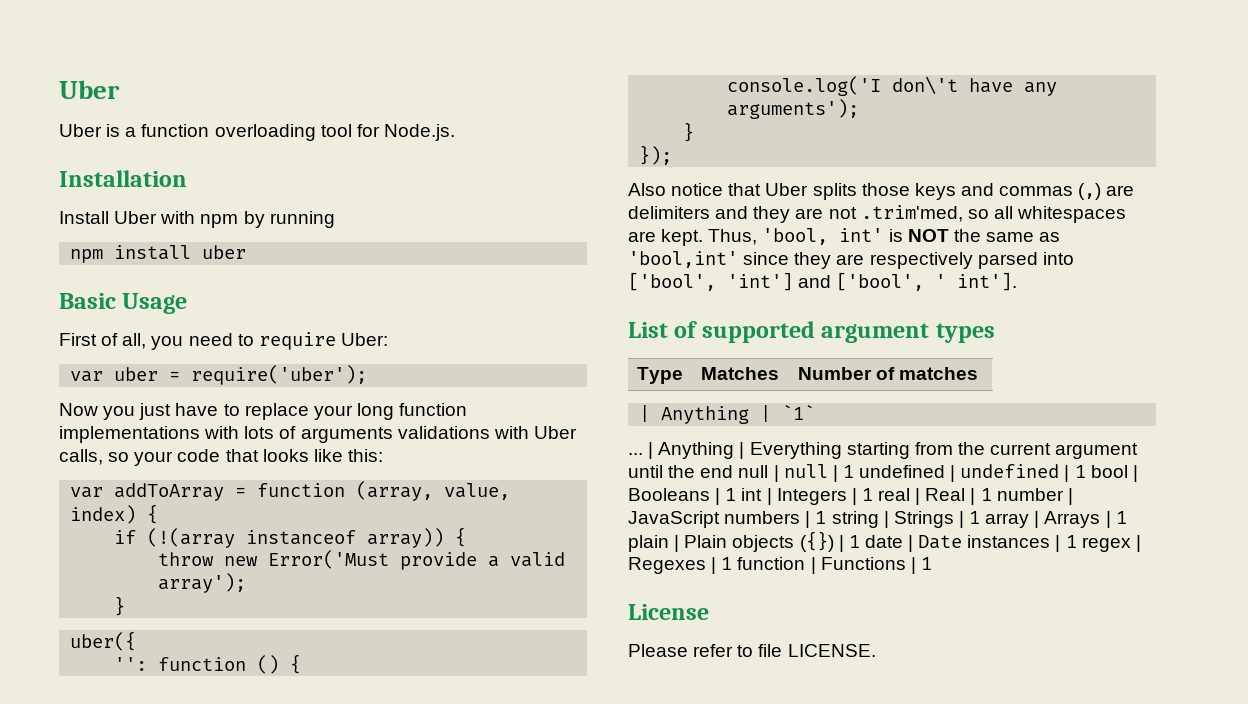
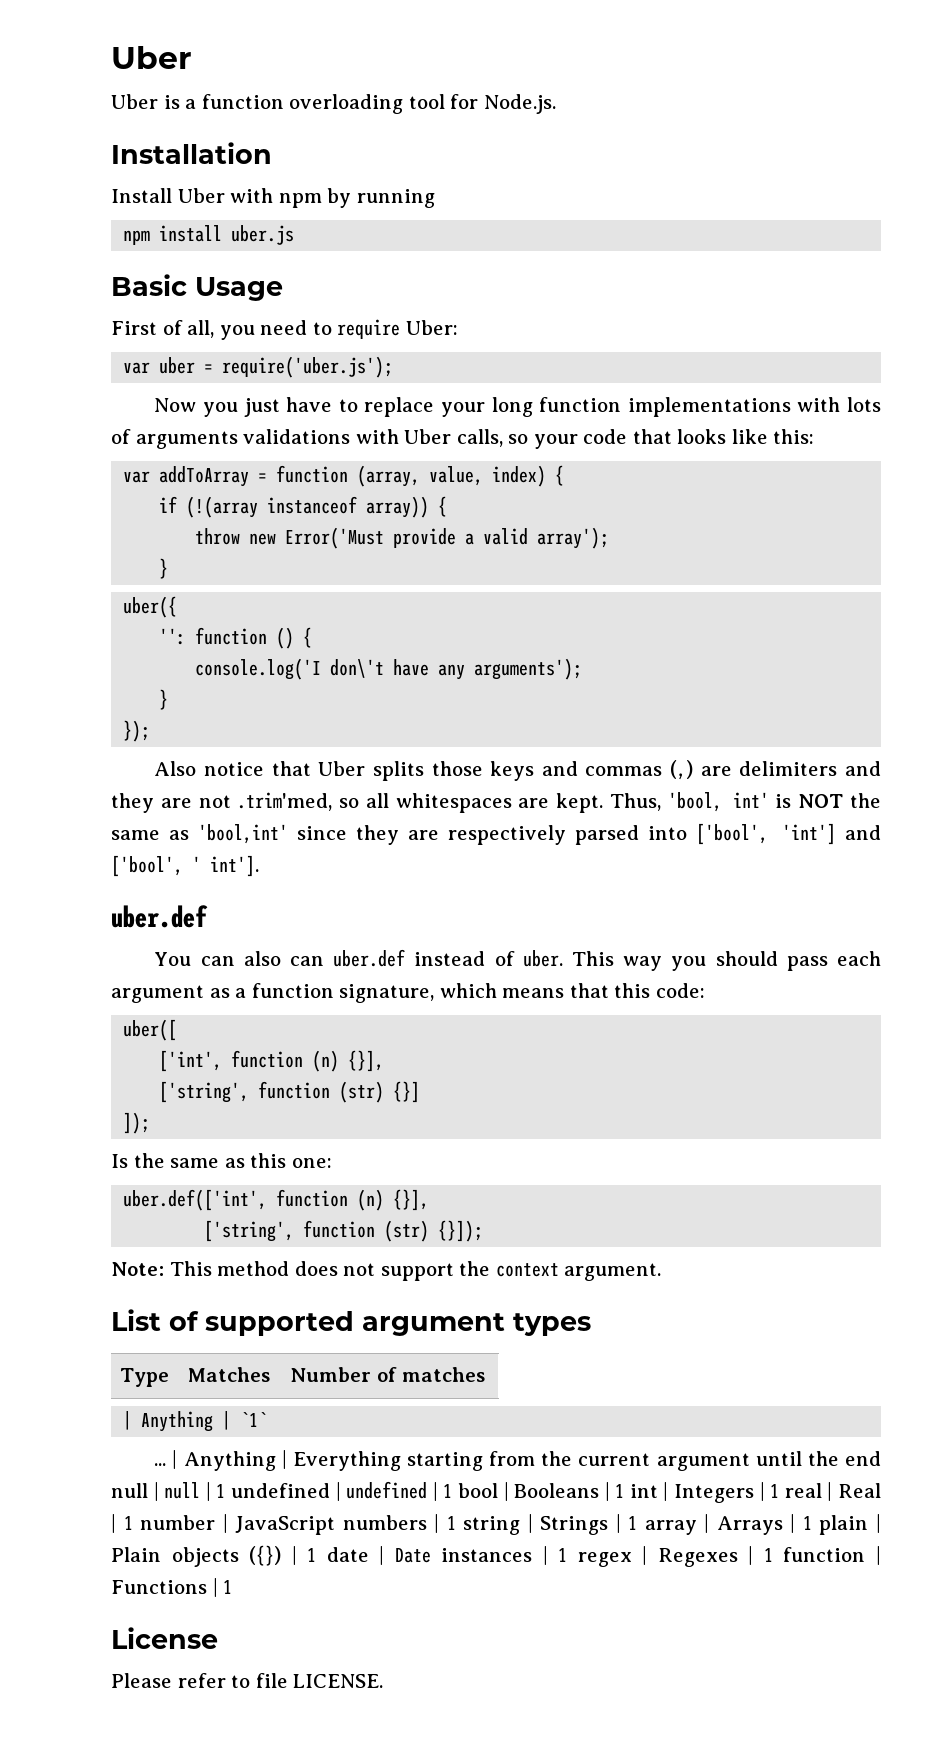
- npm install uber
+ npm install uber.js
- var uber = require('uber');
+ var uber = require('uber.js');
  Thus, 'bool, int' is NOT the same as 'bool,int' since they are respectively parsed into ['bool', 'int'] and ['bool', ' int'].
+ uber.def
+ You can also can uber.def instead of uber. This way you should pass each argument as a function signature, which means that this code:
+ uber([
+ ['int', function (n) {}],
+ ['string', function (str) {}]
+ ]);
+ Is the same as this one:
+ uber.def(['int', function (n) {}],
+ ['string', function (str) {}]);
+ Note: This method does not support the context argument.

